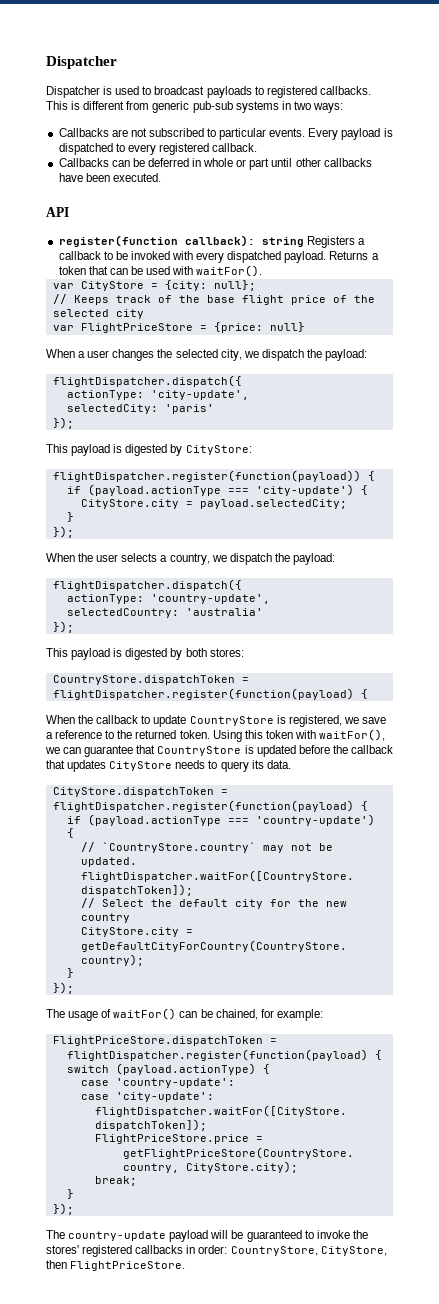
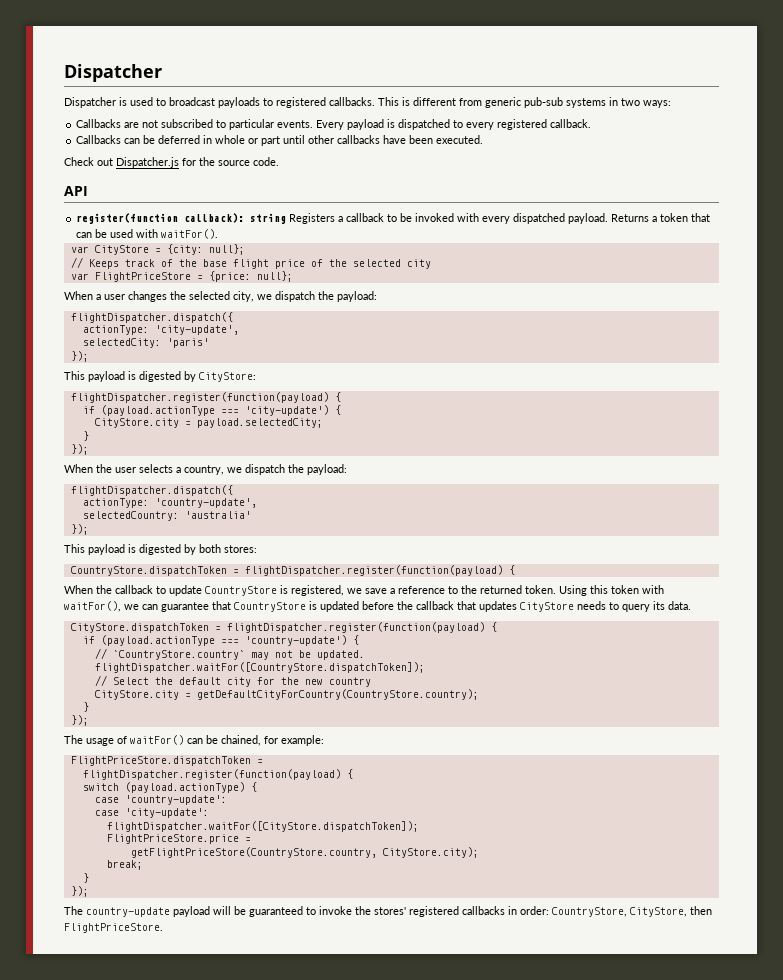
+ Check out Dispatcher.js for the source code.
- var FlightPriceStore = {price: null}
+ var FlightPriceStore = {price: null};
  This payload is digested by CityStore:
- flightDispatcher.register(function(payload)) {
+ flightDispatcher.register(function(payload) {

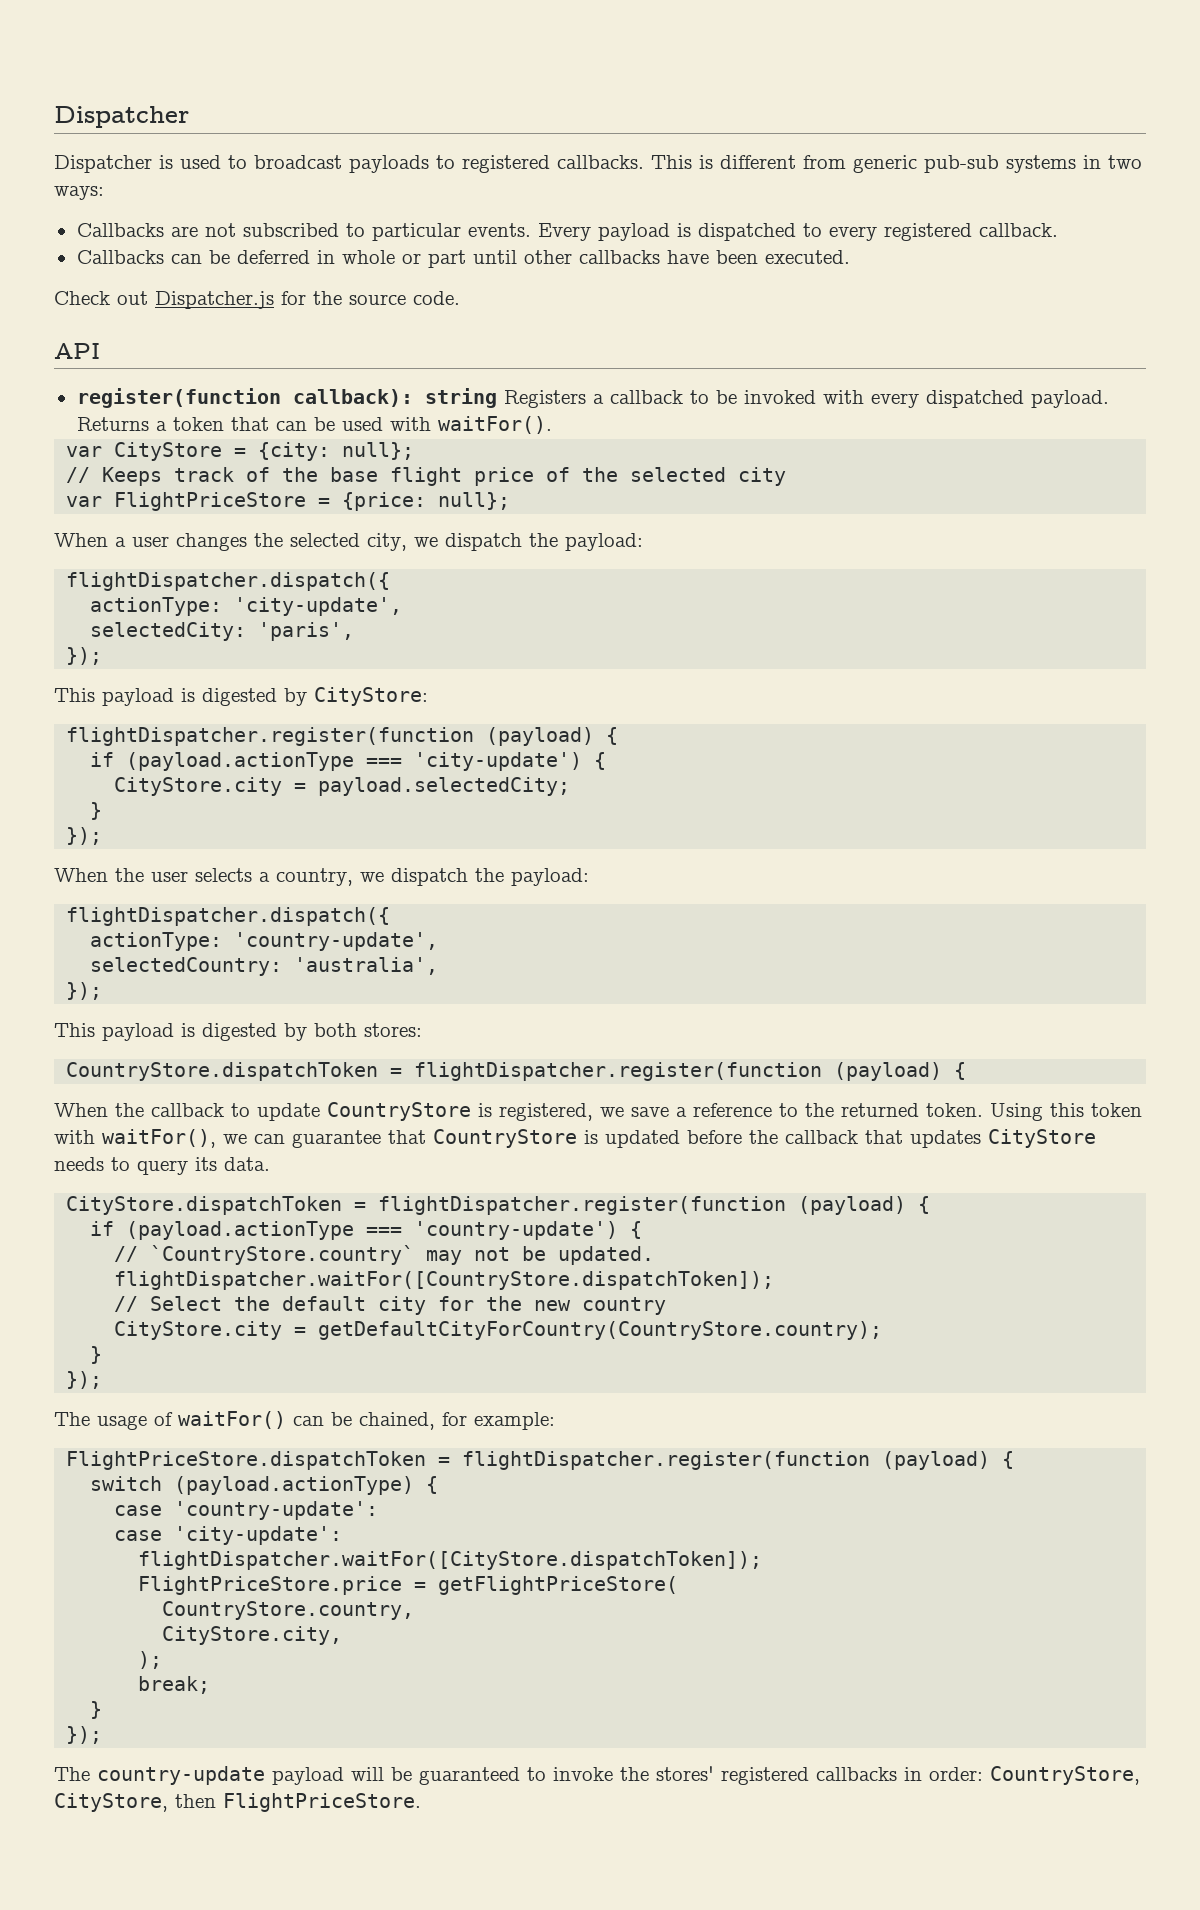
- selectedCity: 'paris'
+ selectedCity: 'paris',
  This payload is digested by CityStore:
- flightDispatcher.register(function(payload) {
+ flightDispatcher.register(function (payload) {
- selectedCountry: 'australia'
+ selectedCountry: 'australia',
- CountryStore.dispatchToken = flightDispatcher.register(function(payload) {
+ CountryStore.dispatchToken = flightDispatcher.register(function (payload) {
- CityStore.dispatchToken = flightDispatcher.register(function(payload) {
+ CityStore.dispatchToken = flightDispatcher.register(function (payload) {
- FlightPriceStore.dispatchToken =
- flightDispatcher.register(function(payload) {
+ FlightPriceStore.dispatchToken = flightDispatcher.register(function (payload) {
- FlightPriceStore.price =
- getFlightPriceStore(CountryStore.country, CityStore.city);
+ FlightPriceStore.price = getFlightPriceStore(
+ CountryStore.country,
+ CityStore.city,
+ );

